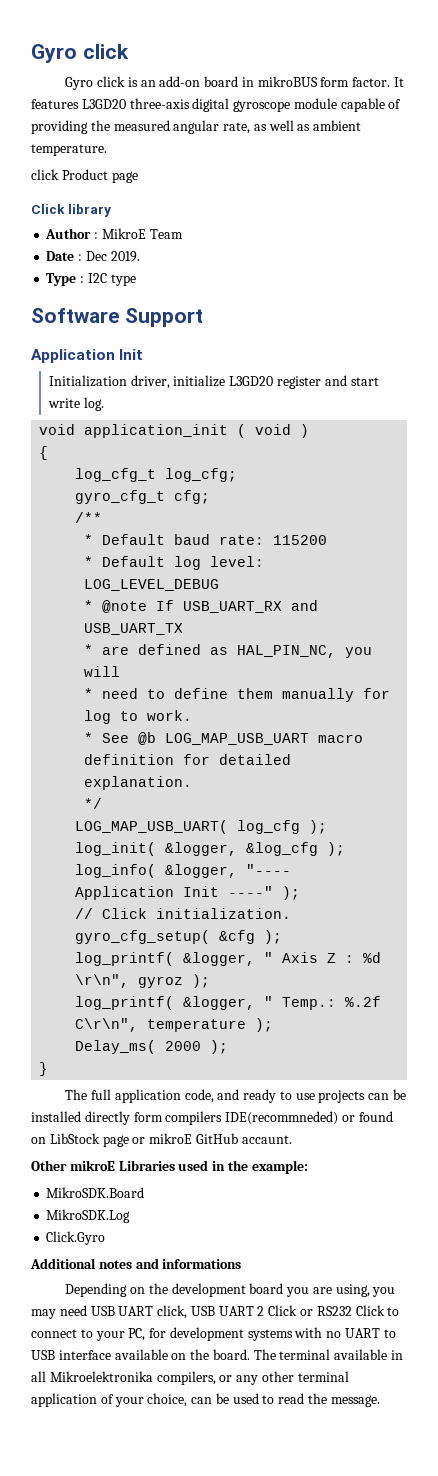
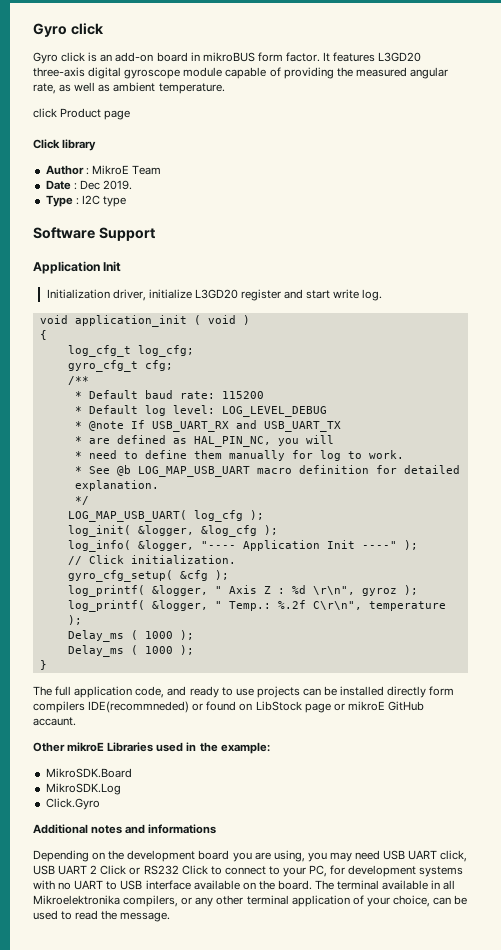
  log_printf( &logger, " Temp.: %.2f C\r\n", temperature );
- Delay_ms( 2000 );
+ Delay_ms ( 1000 );
+ Delay_ms ( 1000 );

